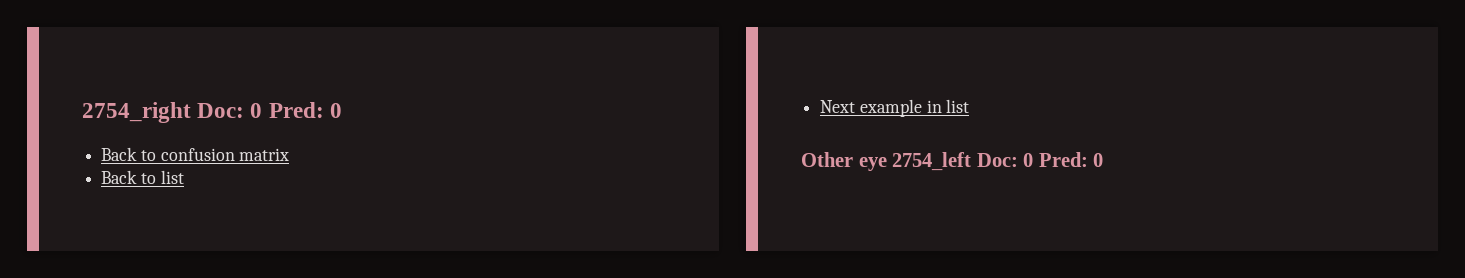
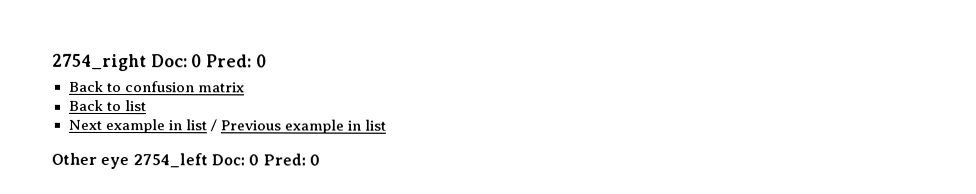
- Next example in list
+ Next example in list / Previous example in list

